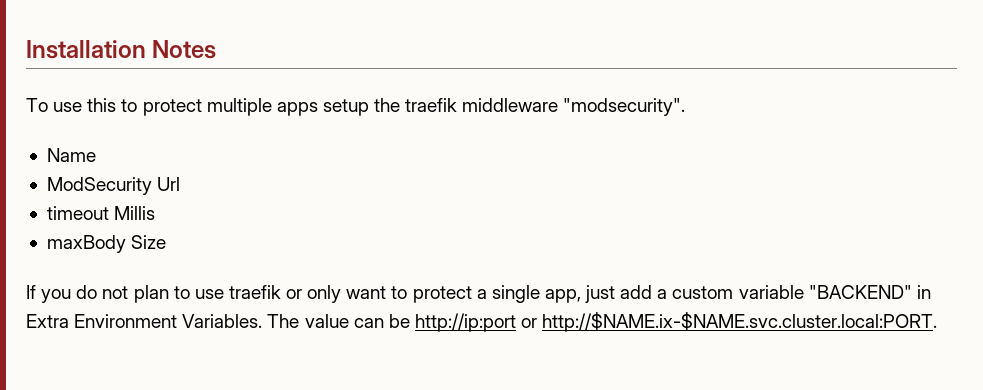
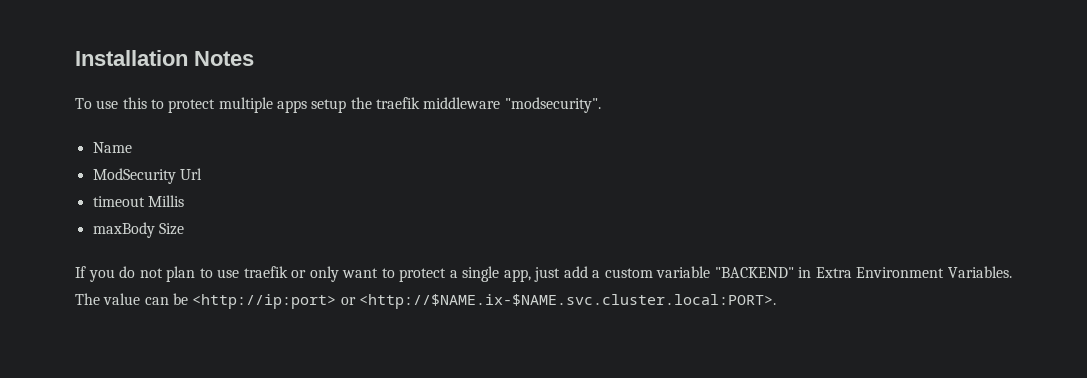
- The value can be http://ip:port or http://$NAME.ix-$NAME.svc.cluster.local:PORT.
+ The value can be <http://ip:port> or <http://$NAME.ix-$NAME.svc.cluster.local:PORT>.

